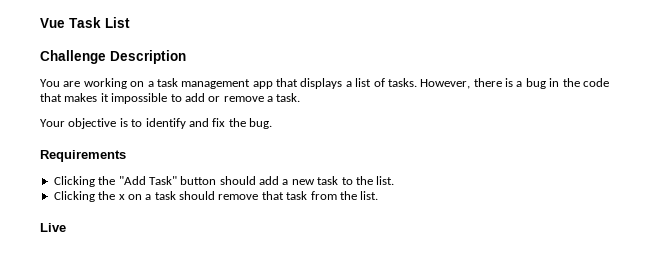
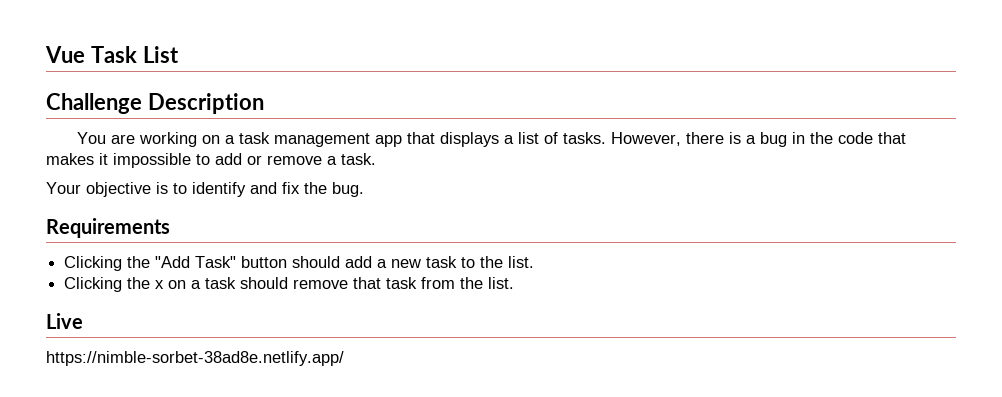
+ https://nimble-sorbet-38ad8e.netlify.app/

